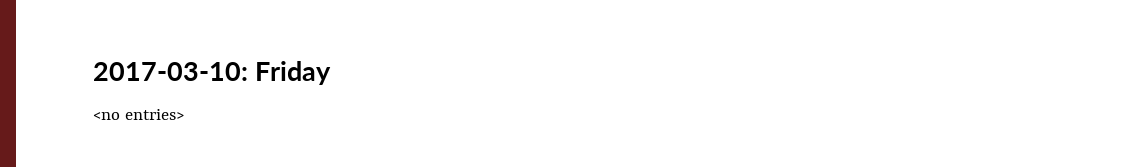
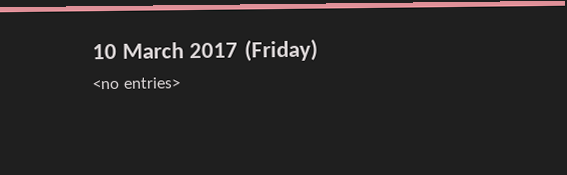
- 2017-03-10: Friday
+ 10 March 2017 (Friday)

